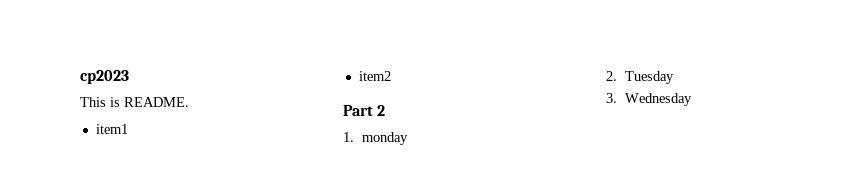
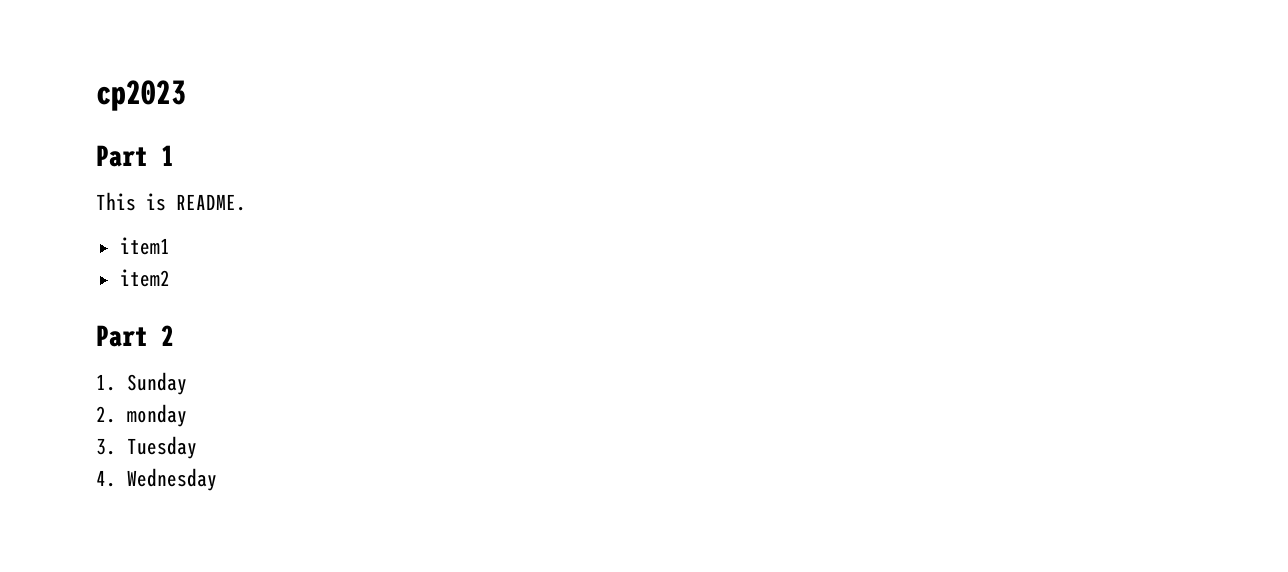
+ Part 1
- 1. monday
+ 1. Sunday
+ 2. monday
- 2. Tuesday
+ 3. Tuesday
- 3. Wednesday
+ 4. Wednesday

